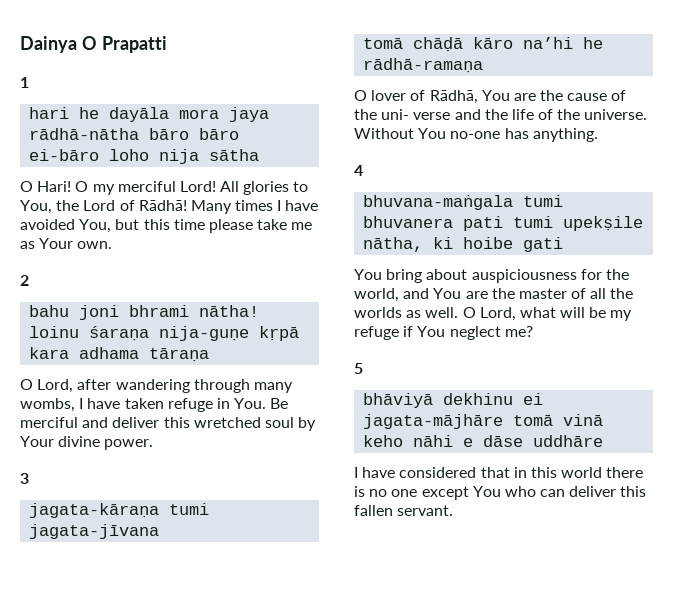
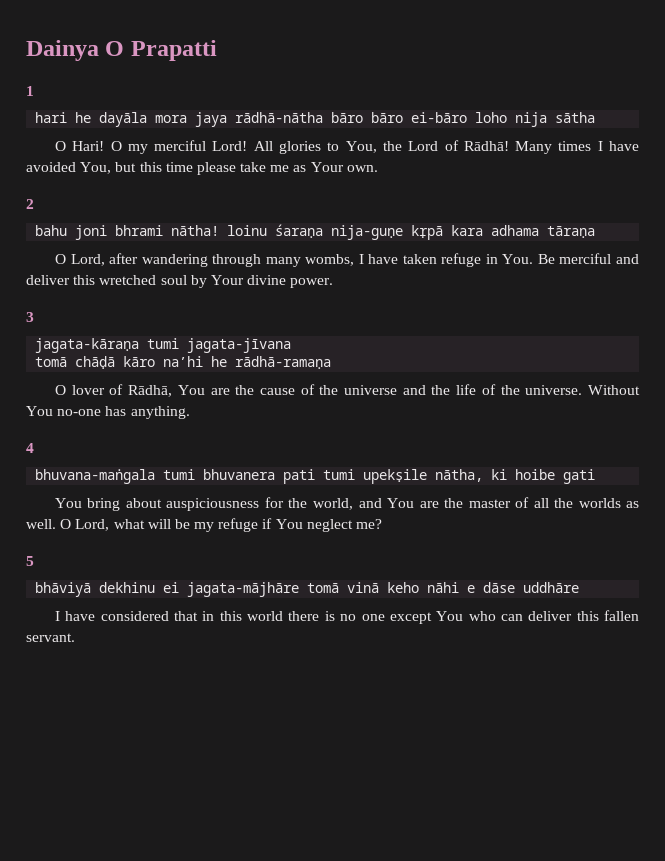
- O lover of Rādhā, You are the cause of the uni- verse and the life of the universe.
+ O lover of Rādhā, You are the cause of the universe and the life of the universe.

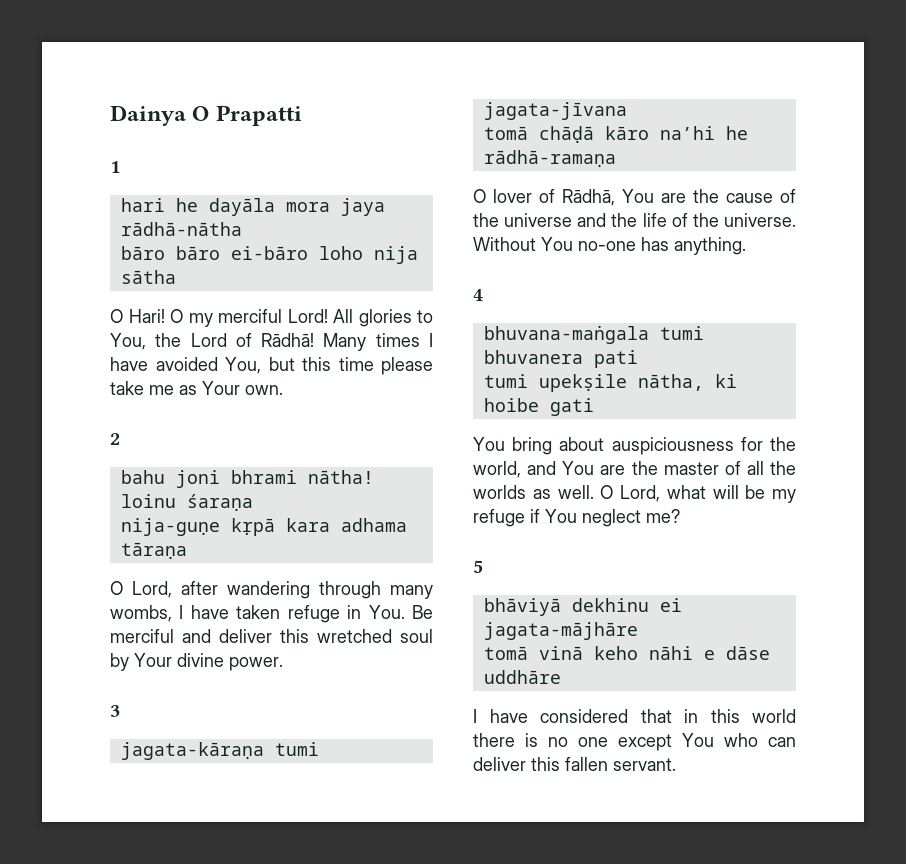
- hari he dayāla mora jaya rādhā-nātha bāro bāro ei-bāro loho nija sātha
+ hari he dayāla mora jaya rādhā-nātha
+ bāro bāro ei-bāro loho nija sātha
- bahu joni bhrami nātha! loinu śaraṇa nija-guṇe kṛpā kara adhama tāraṇa
+ bahu joni bhrami nātha! loinu śaraṇa
+ nija-guṇe kṛpā kara adhama tāraṇa
- bhuvana-maṅgala tumi bhuvanera pati tumi upekṣile nātha, ki hoibe gati
+ bhuvana-maṅgala tumi bhuvanera pati
+ tumi upekṣile nātha, ki hoibe gati
- bhāviyā dekhinu ei jagata-mājhāre tomā vinā keho nāhi e dāse uddhāre
+ bhāviyā dekhinu ei jagata-mājhāre
+ tomā vinā keho nāhi e dāse uddhāre

